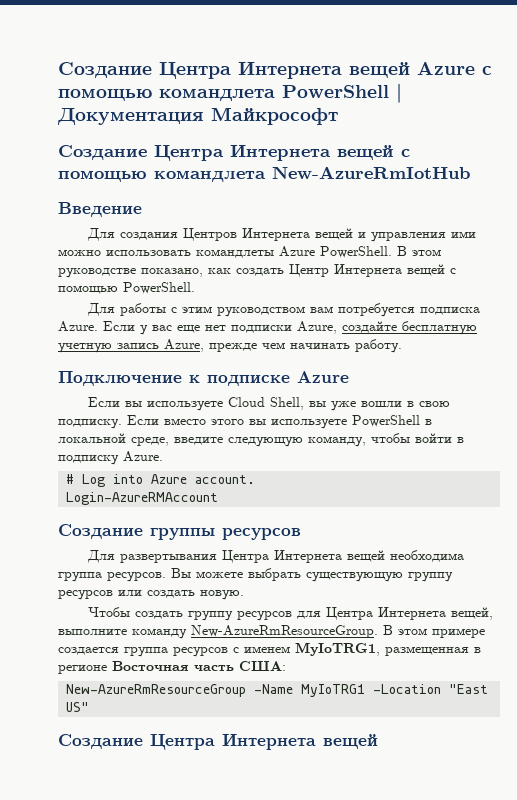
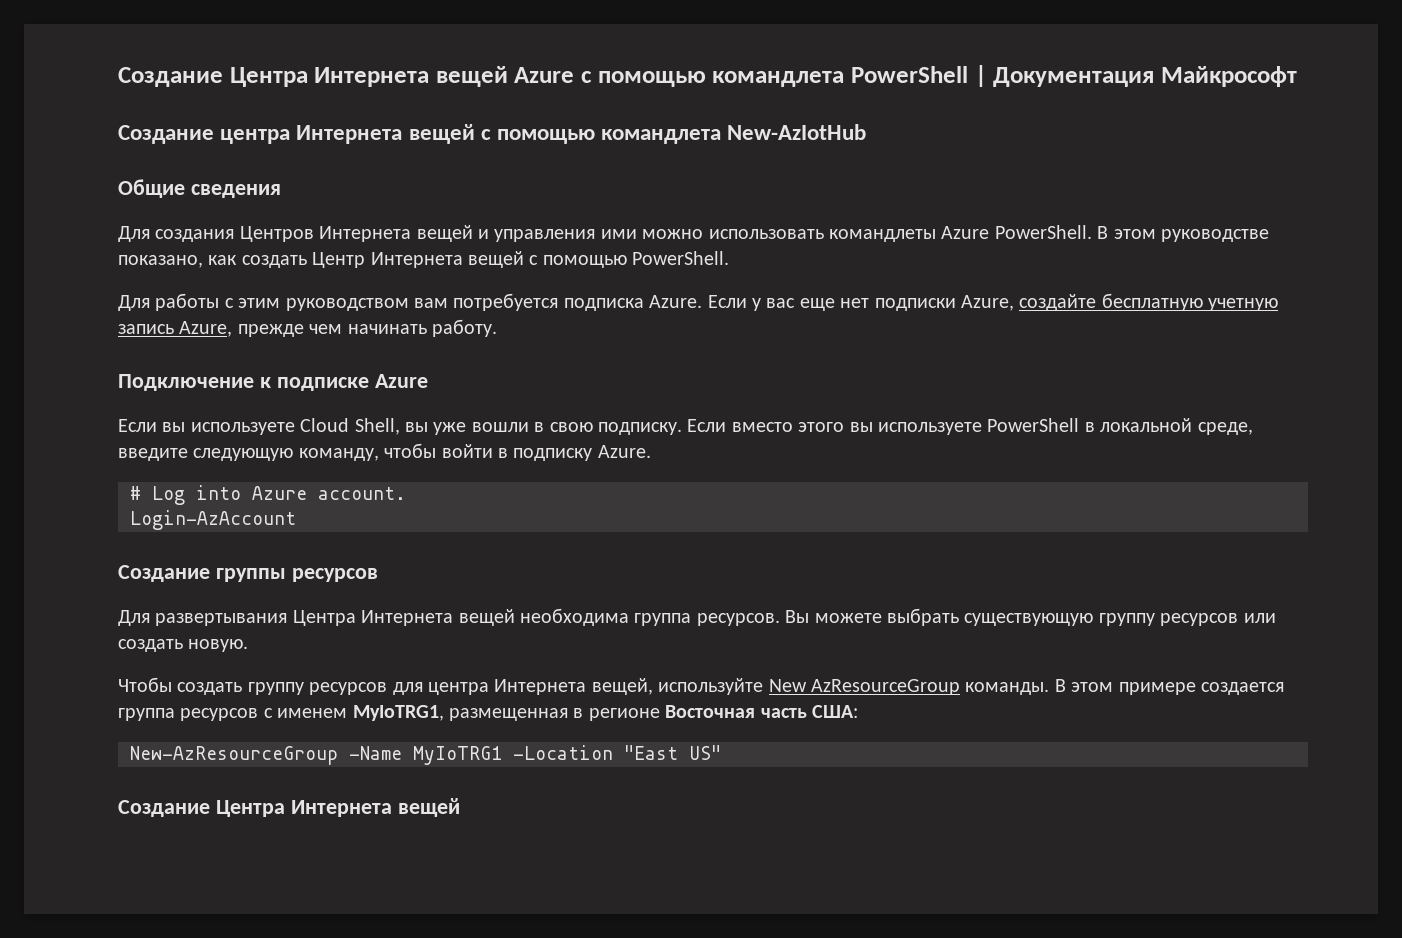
- Создание Центра Интернета вещей с помощью командлета New-AzureRmIotHub
- Введение
+ Создание центра Интернета вещей с помощью командлета New-AzIotHub
+ Общие сведения
- Login-AzureRMAccount
+ Login-AzAccount
- Чтобы создать группу ресурсов для Центра Интернета вещей, выполните команду New-AzureRmResourceGroup.
+ Чтобы создать группу ресурсов для центра Интернета вещей, используйте New AzResourceGroup команды.
- New-AzureRmResourceGroup -Name MyIoTRG1 -Location "East US"
+ New-AzResourceGroup -Name MyIoTRG1 -Location "East US"

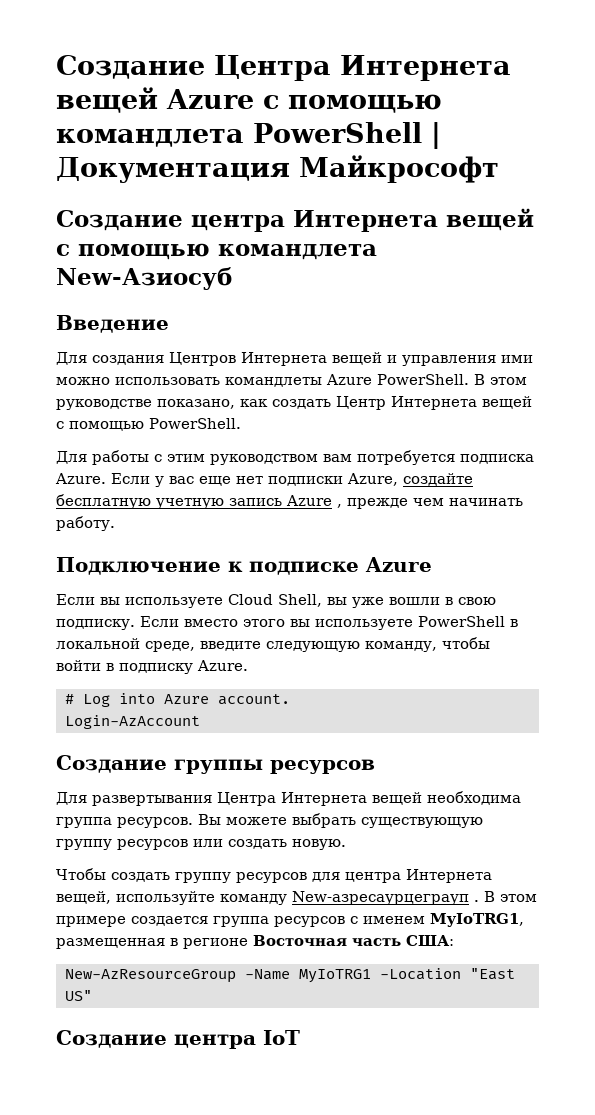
- Создание центра Интернета вещей с помощью командлета New-AzIotHub
- Общие сведения
+ Создание центра Интернета вещей с помощью командлета New-Азиосуб
+ Введение
- Если у вас еще нет подписки Azure, создайте бесплатную учетную запись Azure, прежде чем начинать работу.
+ Если у вас еще нет подписки Azure, создайте бесплатную учетную запись Azure , прежде чем начинать работу.
- Чтобы создать группу ресурсов для центра Интернета вещей, используйте New AzResourceGroup команды.
+ Чтобы создать группу ресурсов для центра Интернета вещей, используйте команду New-азресаурцеграуп .
  New-AzResourceGroup -Name MyIoTRG1 -Location "East US"
- Создание Центра Интернета вещей
+ Создание центра IoT

